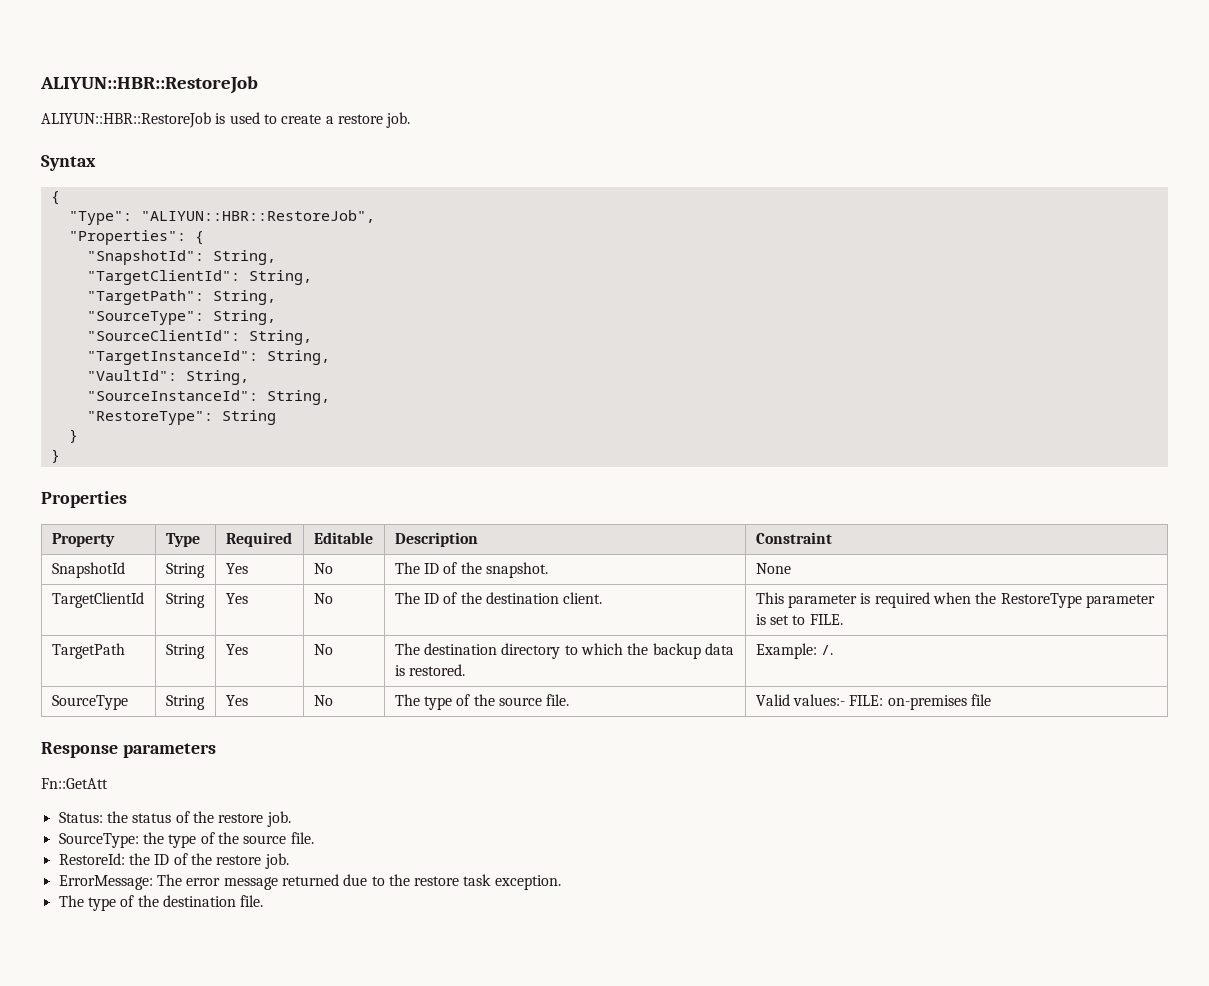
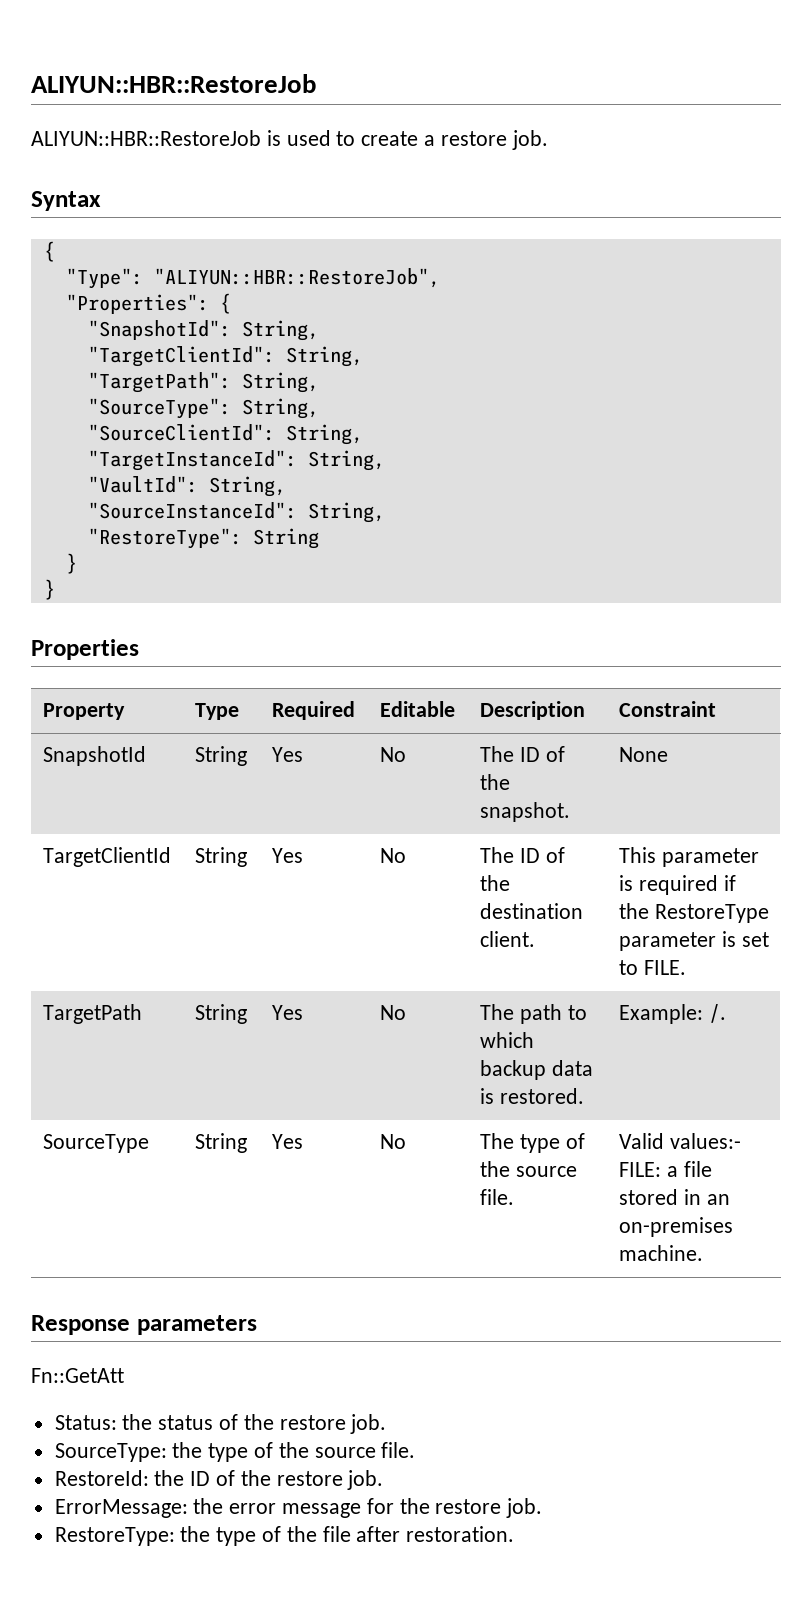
- TargetClientId | String | Yes | No | The ID of the destination client. | This parameter is required when the RestoreType parameter is set to FILE.
+ TargetClientId | String | Yes | No | The ID of the destination client. | This parameter is required if the RestoreType parameter is set to FILE.
- TargetPath | String | Yes | No | The destination directory to which the backup data is restored. | Example: /.
+ TargetPath | String | Yes | No | The path to which backup data is restored. | Example: /.
- SourceType | String | Yes | No | The type of the source file. | Valid values:- FILE: on-premises file
+ SourceType | String | Yes | No | The type of the source file. | Valid values:- FILE: a file stored in an on-premises machine.
- ErrorMessage: The error message returned due to the restore task exception.
- The type of the destination file.
+ ErrorMessage: the error message for the restore job.
+ RestoreType: the type of the file after restoration.

